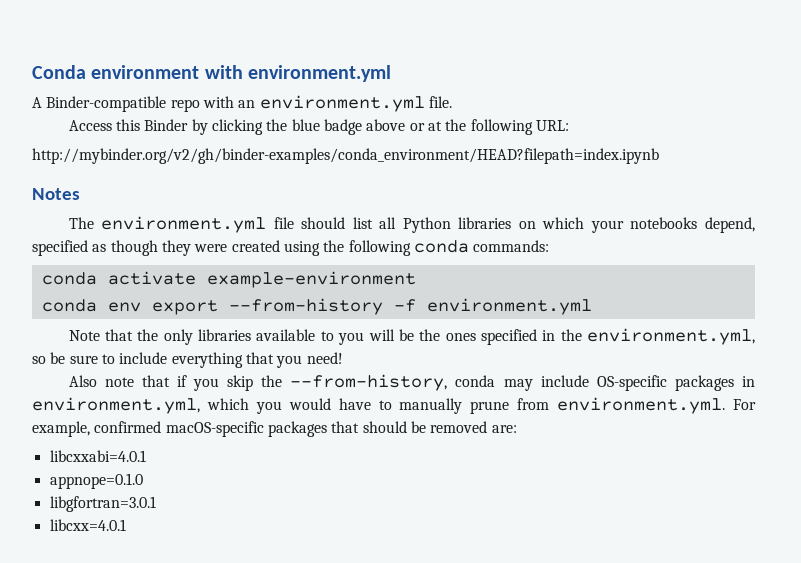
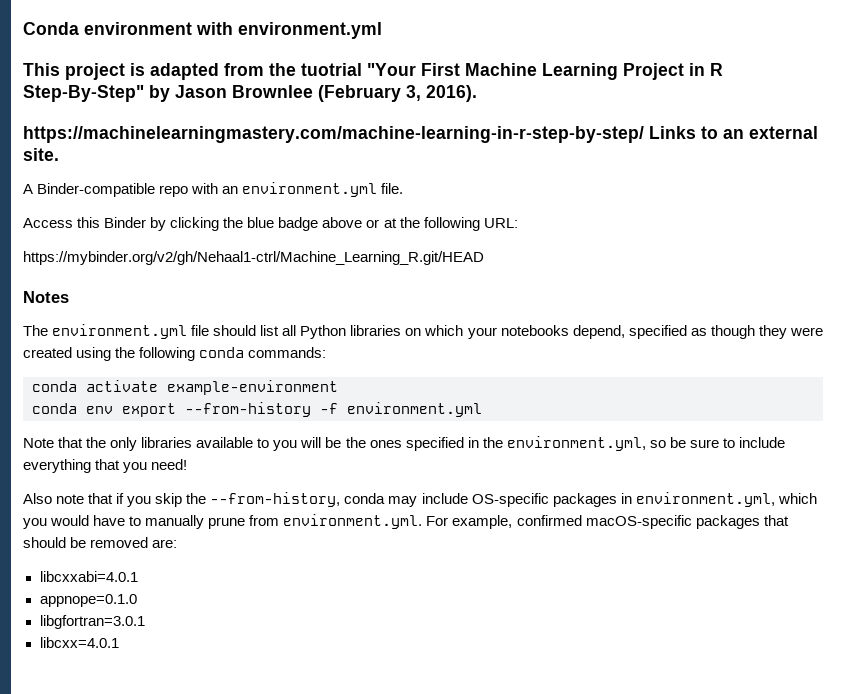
+ This project is adapted from the tuotrial "Your First Machine Learning Project in R Step-By-Step" by Jason Brownlee (February 3, 2016).
+ https://machinelearningmastery.com/machine-learning-in-r-step-by-step/ Links to an external site.
- http://mybinder.org/v2/gh/binder-examples/conda_environment/HEAD?filepath=index.ipynb
+ https://mybinder.org/v2/gh/Nehaal1-ctrl/Machine_Learning_R.git/HEAD

